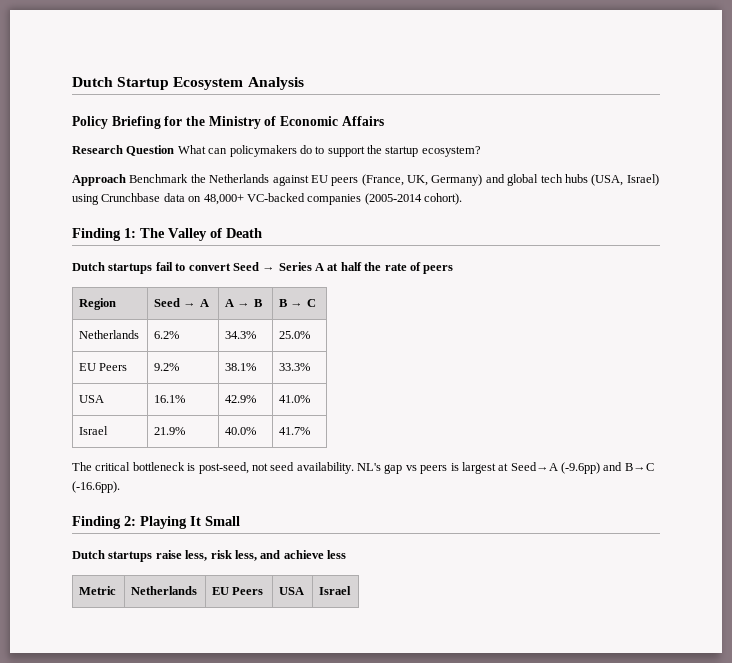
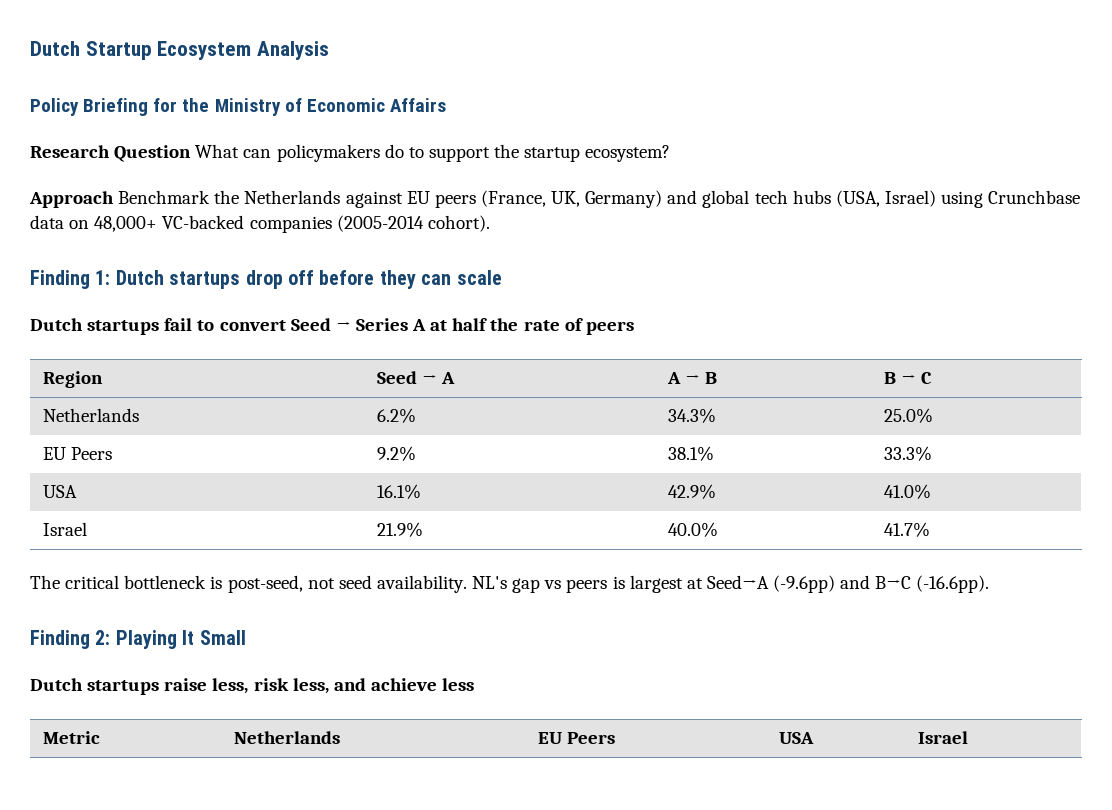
- Finding 1: The Valley of Death
+ Finding 1: Dutch startups drop off before they can scale

